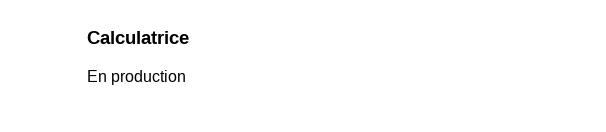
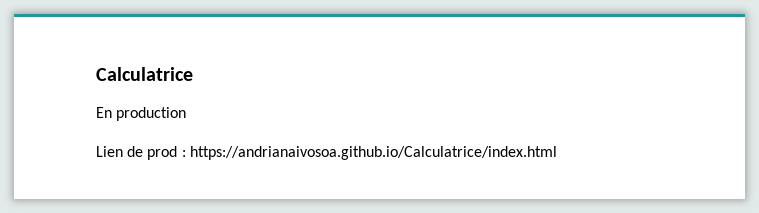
+ Lien de prod : https://andrianaivosoa.github.io/Calculatrice/index.html

